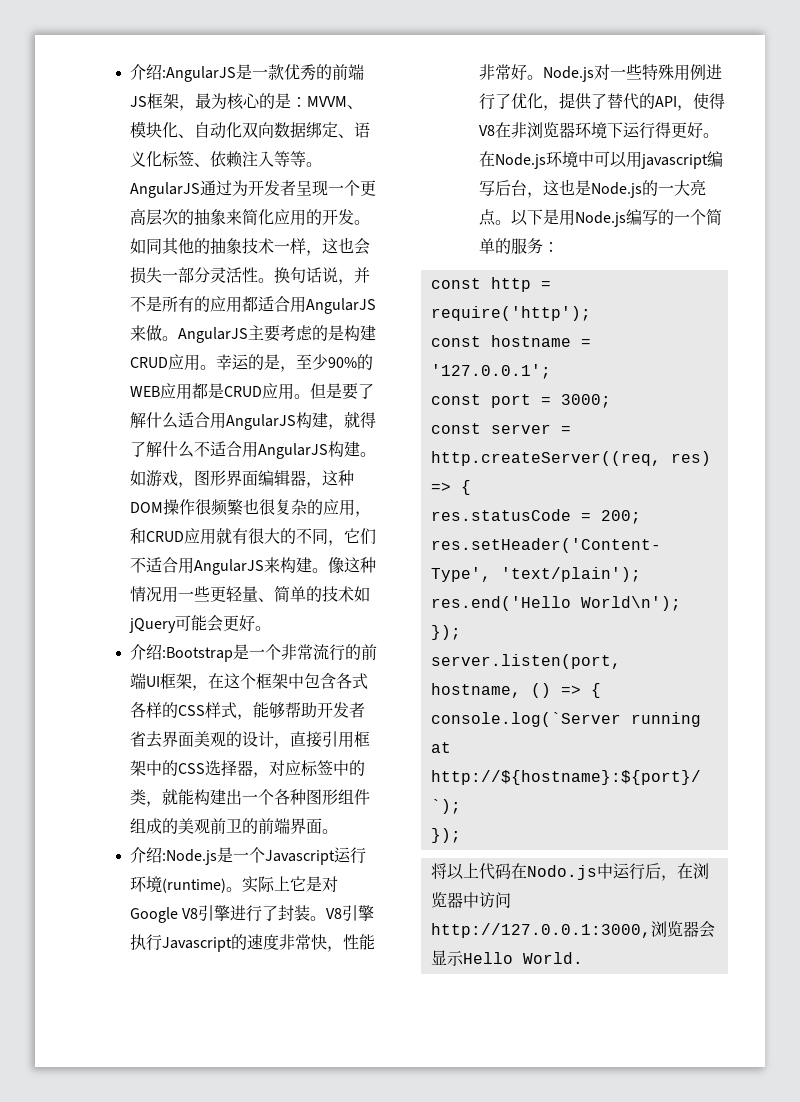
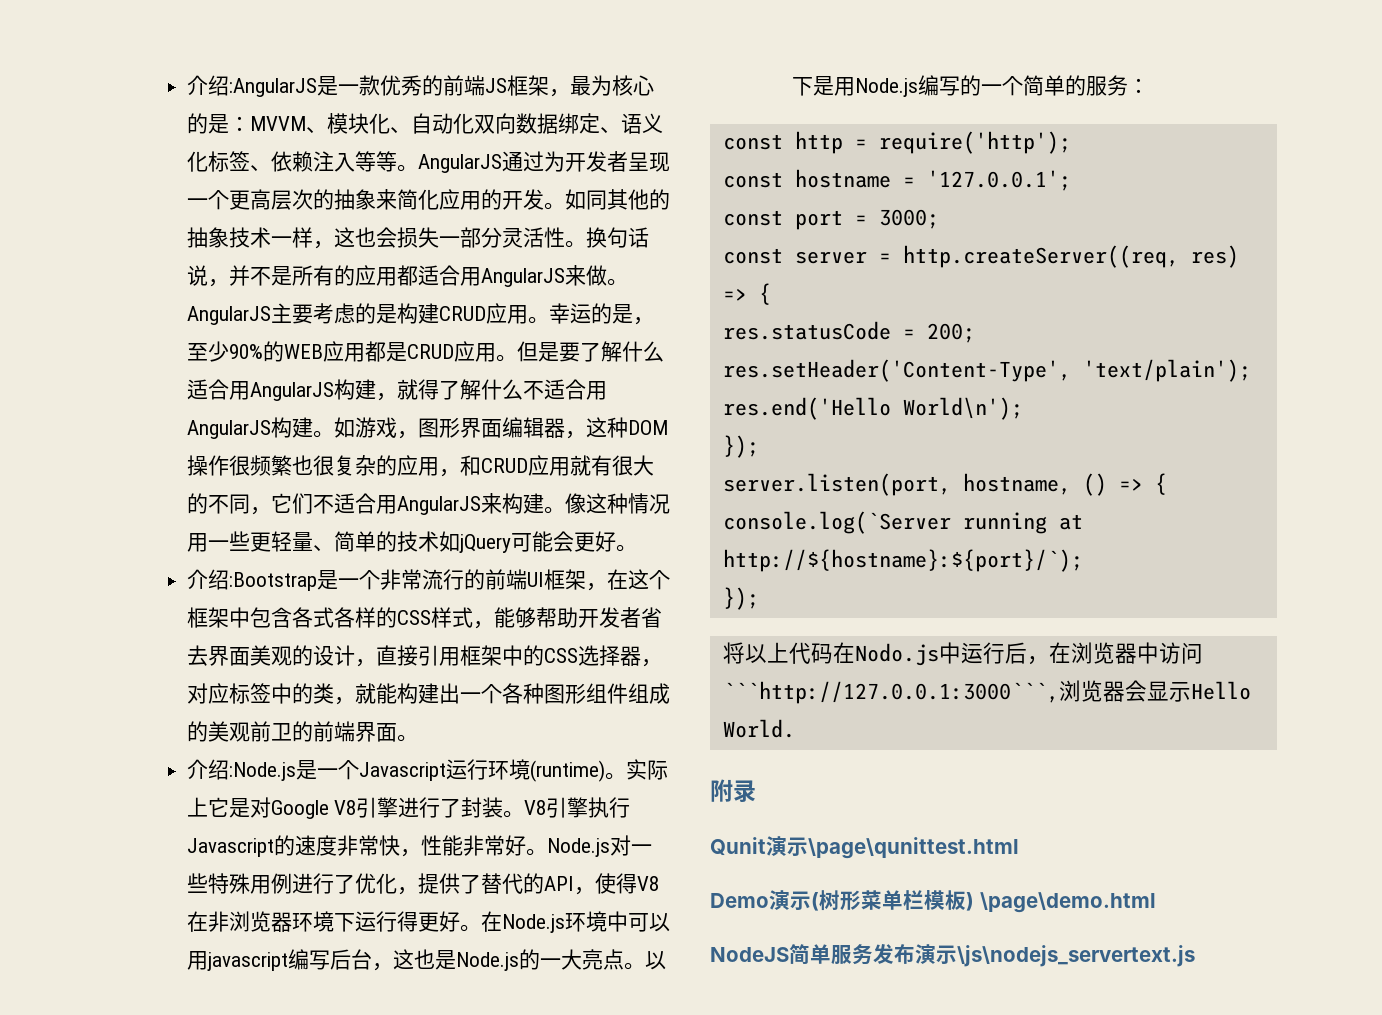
- 将以上代码在Nodo.js中运行后，在浏览器中访问http://127.0.0.1:3000,浏览器会显示Hello World.
+ 将以上代码在Nodo.js中运行后，在浏览器中访问```http://127.0.0.1:3000```,浏览器会显示Hello World.
+ 附录
+ Qunit演示\page\qunittest.html
+ Demo演示(树形菜单栏模板) \page\demo.html
+ NodeJS简单服务发布演示\js\nodejs_servertext.js

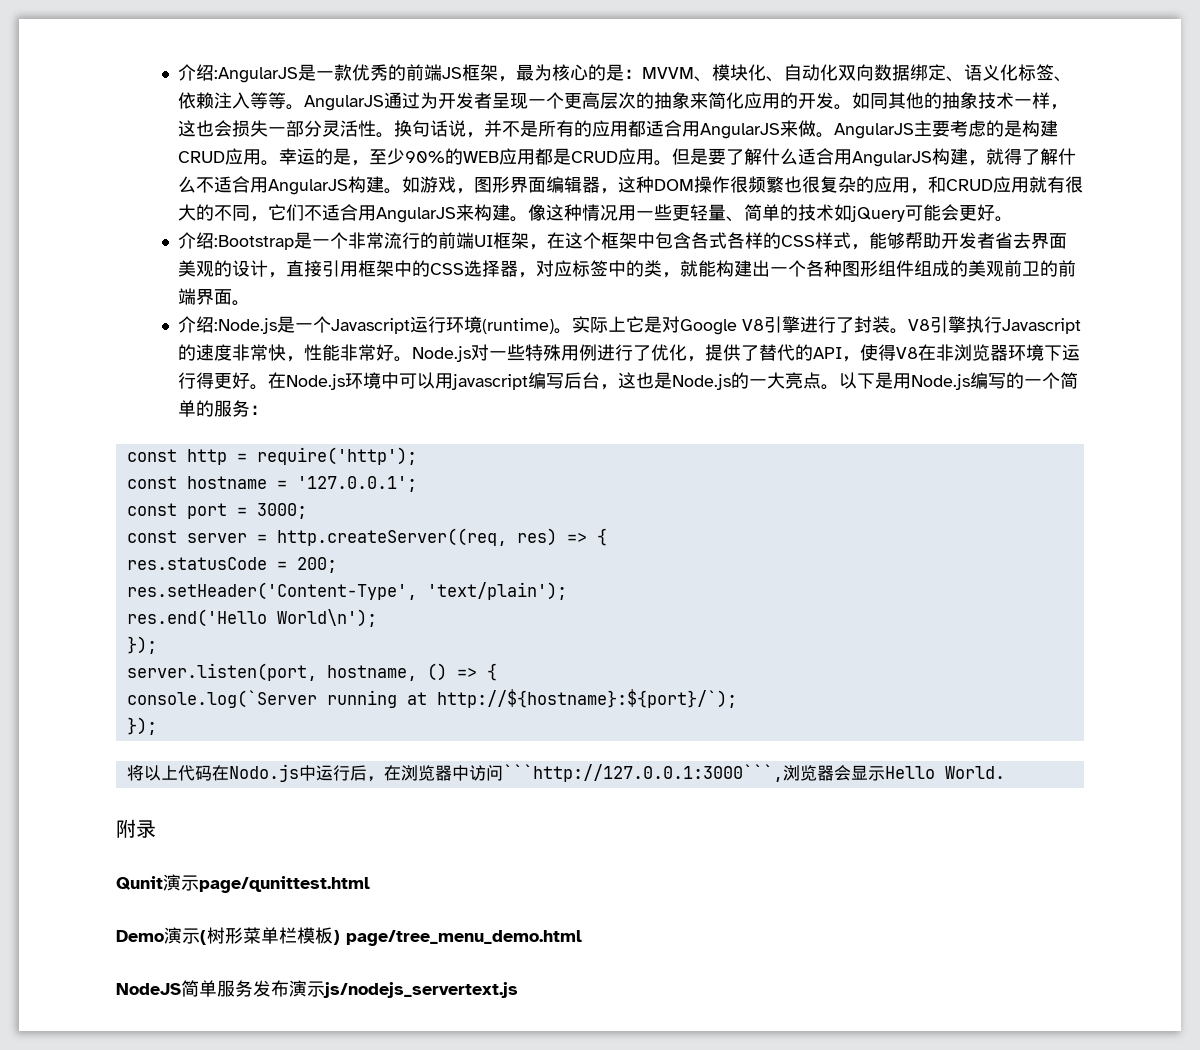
- Qunit演示\page\qunittest.html
+ Qunit演示page/qunittest.html
- Demo演示(树形菜单栏模板) \page\demo.html
+ Demo演示(树形菜单栏模板) page/tree_menu_demo.html
- NodeJS简单服务发布演示\js\nodejs_servertext.js
+ NodeJS简单服务发布演示js/nodejs_servertext.js

